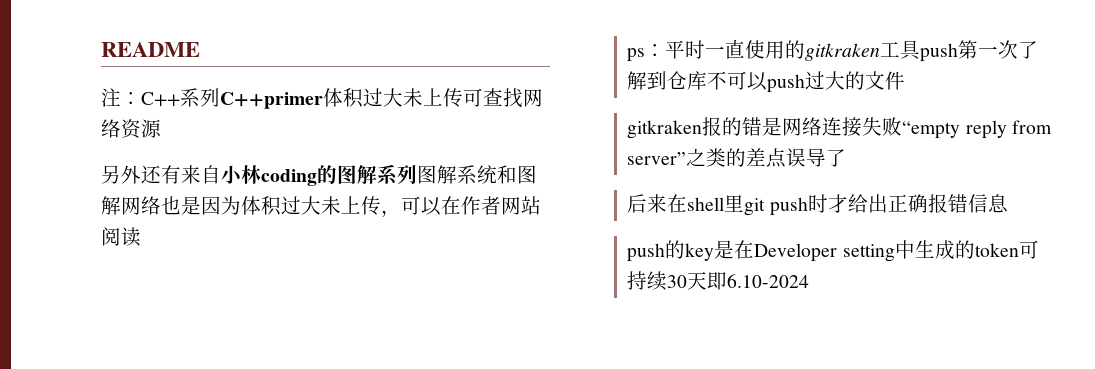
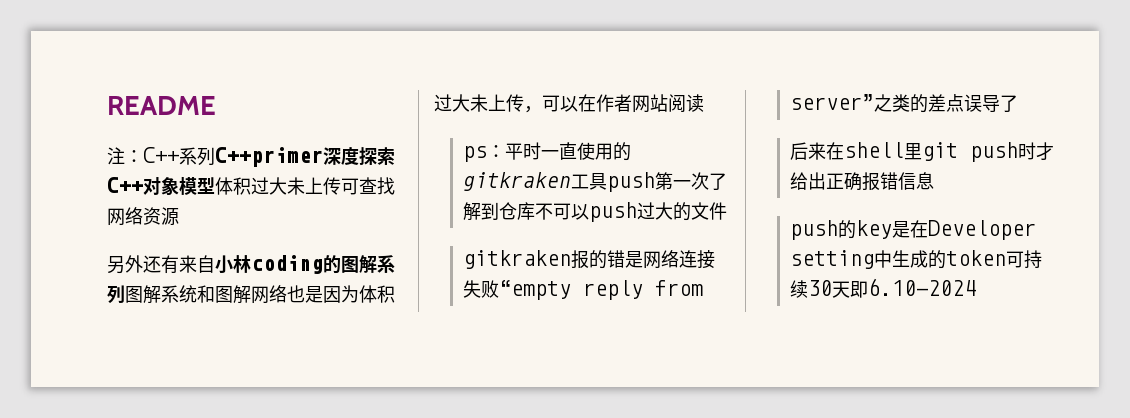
- 注：C++系列C++primer体积过大未上传可查找网络资源
+ 注：C++系列C++primer深度探索C++对象模型体积过大未上传可查找网络资源

